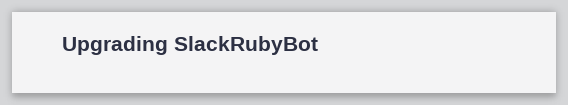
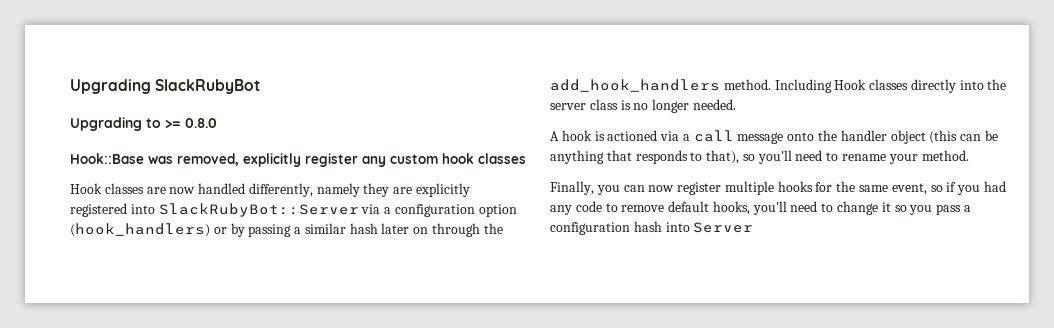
+ Upgrading to >= 0.8.0
+ Hook::Base was removed, explicitly register any custom hook classes
+ Hook classes are now handled differently, namely they are explicitly registered into SlackRubyBot::Server via a configuration option (hook_handlers) or by passing a similar hash later on through the add_hook_handlers method. Including Hook classes directly into the server class is no longer needed.
+ A hook is actioned via a call message onto the handler object (this can be anything that responds to that), so you'll need to rename your method.
+ Finally, you can now register multiple hooks for the same event, so if you had any code to remove default hooks, you'll need to change it so you pass a configuration hash into Server

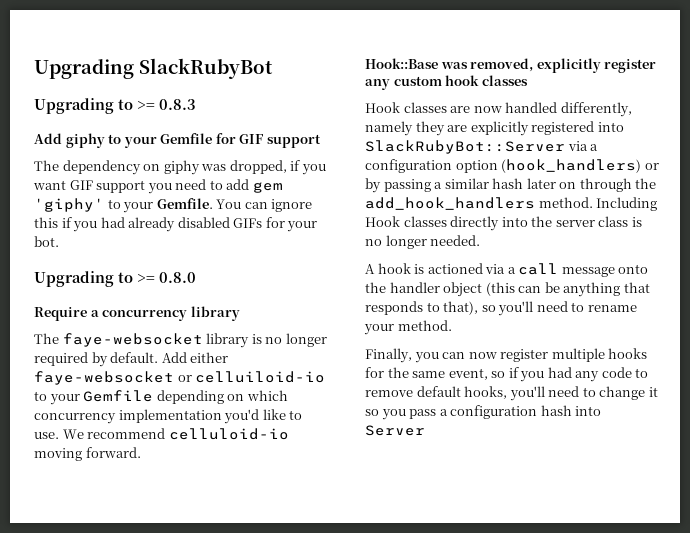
+ Upgrading to >= 0.8.3
+ Add giphy to your Gemfile for GIF support
+ The dependency on giphy was dropped, if you want GIF support you need to add gem 'giphy' to your Gemfile. You can ignore this if you had already disabled GIFs for your bot.
  Upgrading to >= 0.8.0
+ Require a concurrency library
+ The faye-websocket library is no longer required by default. Add either faye-websocket or celluiloid-io to your Gemfile depending on which concurrency implementation you'd like to use. We recommend celluloid-io moving forward.

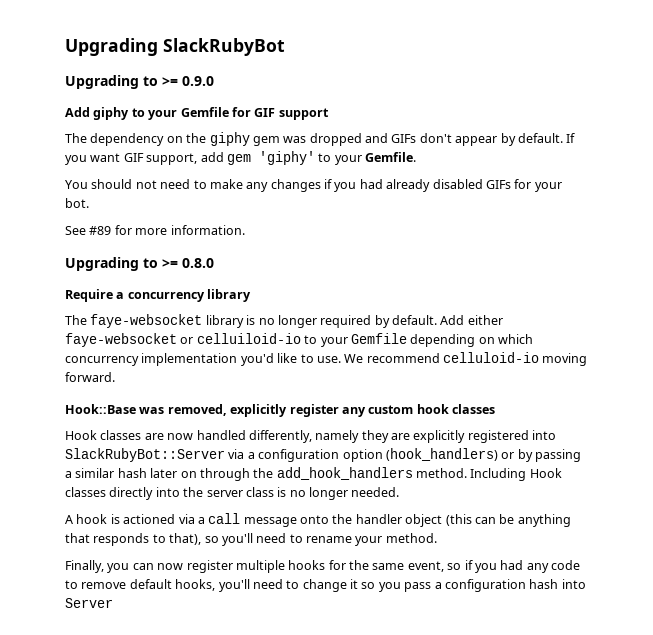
- Upgrading to >= 0.8.3
+ Upgrading to >= 0.9.0
- The dependency on giphy was dropped, if you want GIF support you need to add gem 'giphy' to your Gemfile. You can ignore this if you had already disabled GIFs for your bot.
+ The dependency on the giphy gem was dropped and GIFs don't appear by default. If you want GIF support, add gem 'giphy' to your Gemfile.
+ You should not need to make any changes if you had already disabled GIFs for your bot.
+ See #89 for more information.

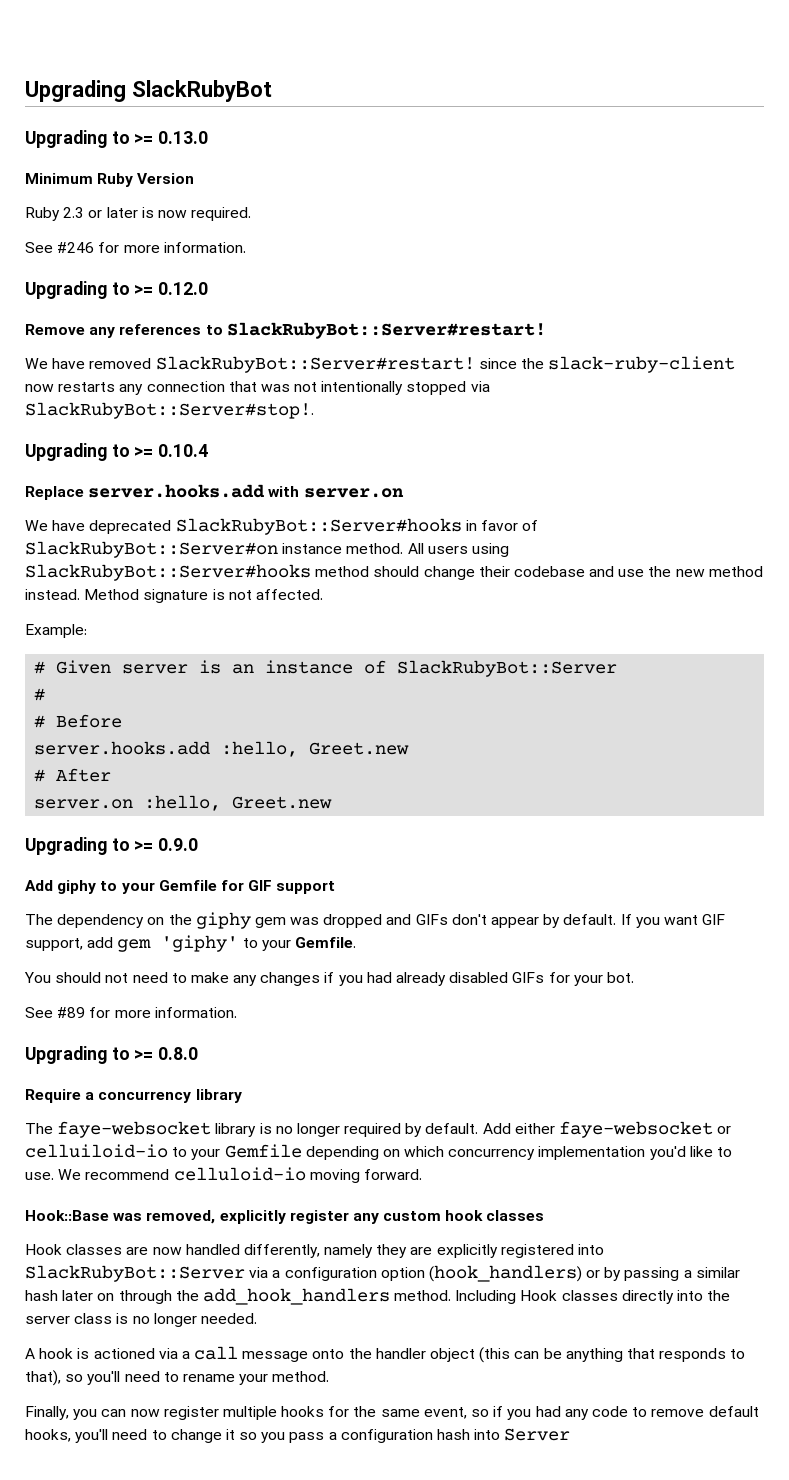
+ Upgrading to >= 0.13.0
+ Minimum Ruby Version
+ Ruby 2.3 or later is now required.
+ See #246 for more information.
+ Upgrading to >= 0.12.0
+ Remove any references to SlackRubyBot::Server#restart!
+ We have removed SlackRubyBot::Server#restart! since the slack-ruby-client now restarts any connection that was not intentionally stopped via SlackRubyBot::Server#stop!.
+ Upgrading to >= 0.10.4
+ Replace server.hooks.add with server.on
+ We have deprecated SlackRubyBot::Server#hooks in favor of SlackRubyBot::Server#on instance method. All users using SlackRubyBot::Server#hooks method should change their codebase and use the new method instead. Method signature is not affected.
+ Example:
+ # Given server is an instance of SlackRubyBot::Server
+ #
+ # Before
+ server.hooks.add :hello, Greet.new
+ # After
+ server.on :hello, Greet.new

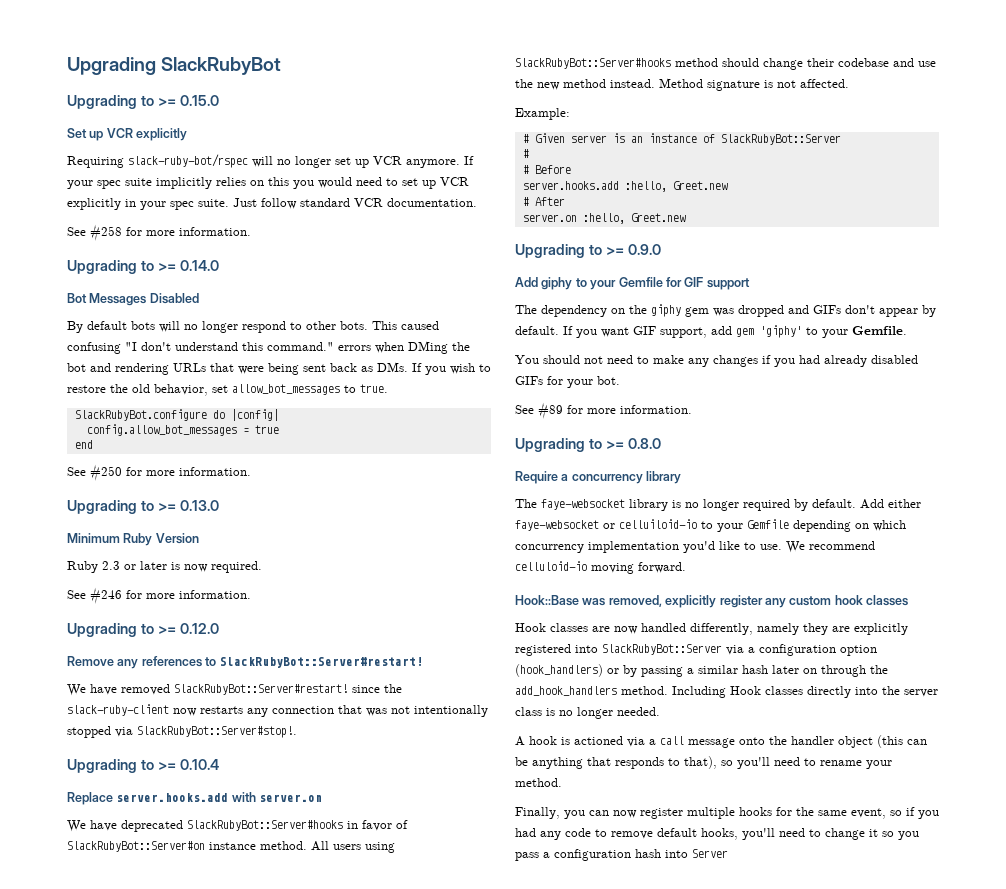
+ Upgrading to >= 0.15.0
+ Set up VCR explicitly
+ Requiring slack-ruby-bot/rspec will no longer set up VCR anymore. If your spec suite implicitly relies on this you would need to set up VCR explicitly in your spec suite. Just follow standard VCR documentation.
+ See #258 for more information.
+ Upgrading to >= 0.14.0
+ Bot Messages Disabled
+ By default bots will no longer respond to other bots. This caused confusing "I don't understand this command." errors when DMing the bot and rendering URLs that were being sent back as DMs. If you wish to restore the old behavior, set allow_bot_messages to true.
+ SlackRubyBot.configure do |config|
+ config.allow_bot_messages = true
+ end
+ See #250 for more information.

